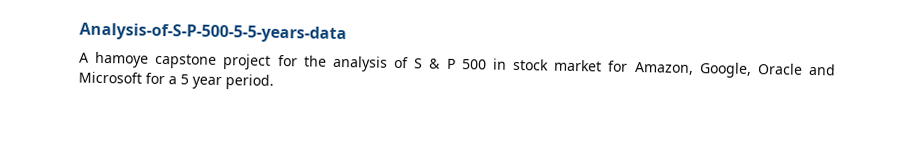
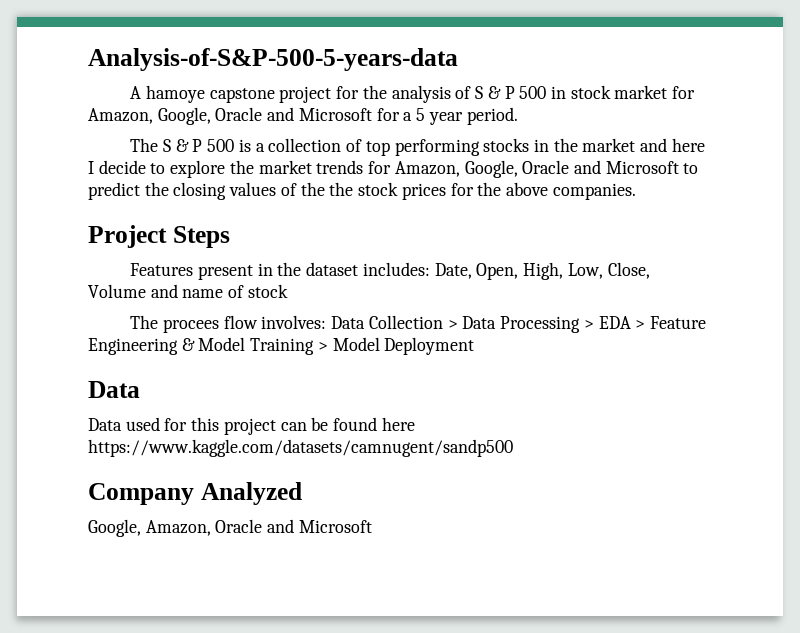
- Analysis-of-S-P-500-5-5-years-data
+ Analysis-of-S&P-500-5-years-data
+ The S & P 500 is a collection of top performing stocks in the market and here I decide to explore the market trends for Amazon, Google, Oracle and Microsoft to predict the closing values of the the stock prices for the above companies.
+ Project Steps
+ Features present in the dataset includes: Date, Open, High, Low, Close, Volume and name of stock
+ The procees flow involves: Data Collection > Data Processing > EDA > Feature Engineering & Model Training > Model Deployment
+ Data
+ Data used for this project can be found here https://www.kaggle.com/datasets/camnugent/sandp500
+ Company Analyzed
+ Google, Amazon, Oracle and Microsoft

